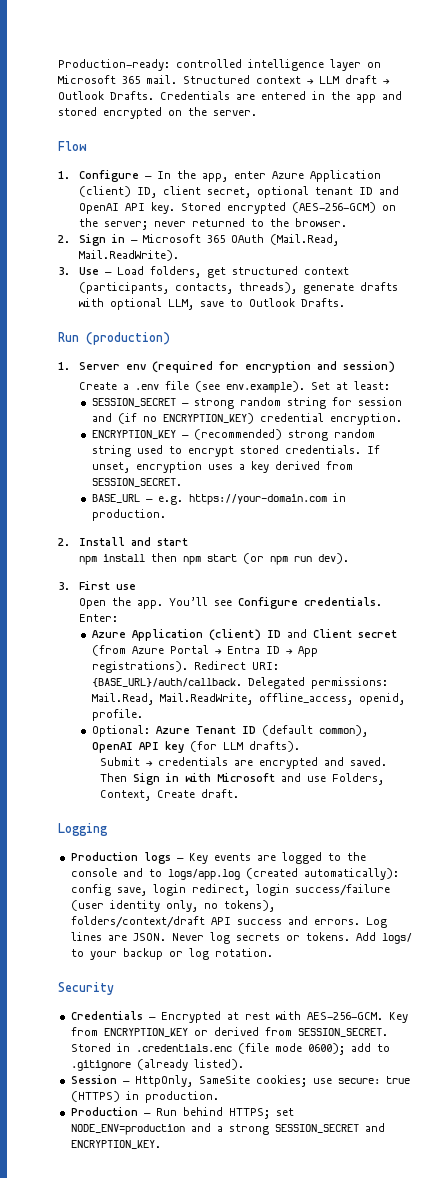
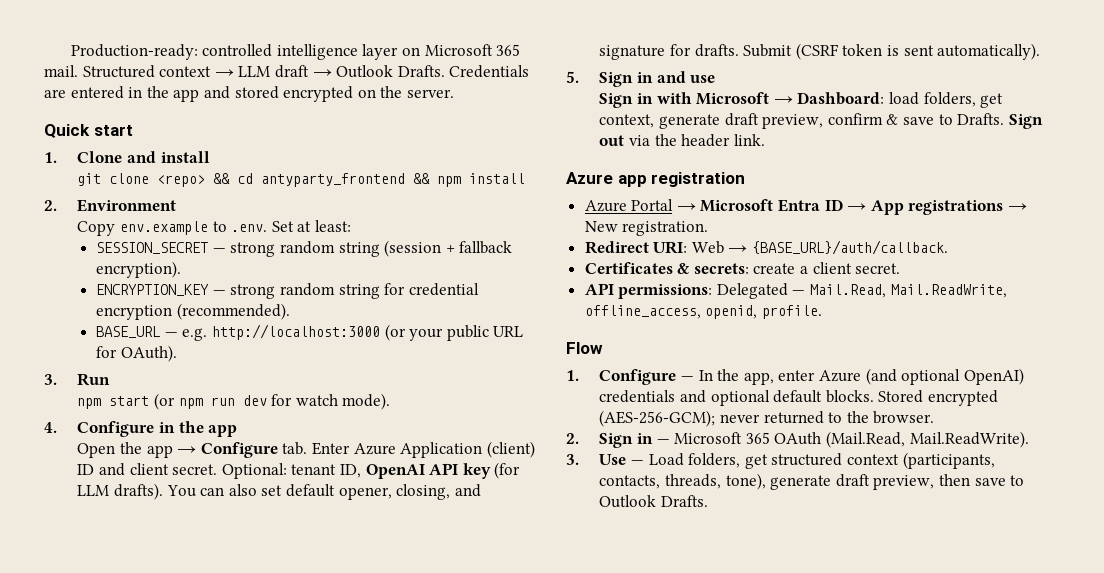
+ Quick start
+ 1. Clone and install
+ git clone <repo> && cd antyparty_frontend && npm install
+ 2. Environment
+ Copy env.example to .env. Set at least:
+ SESSION_SECRET — strong random string (session + fallback encryption).
+ ENCRYPTION_KEY — strong random string for credential encryption (recommended).
+ BASE_URL — e.g. http://localhost:3000 (or your public URL for OAuth).
+ 3. Run
+ npm start (or npm run dev for watch mode).
+ 4. Configure in the app
+ Open the app → Configure tab. Enter Azure Application (client) ID and client secret. Optional: tenant ID, OpenAI API key (for LLM drafts). You can also set default opener, closing, and signature for drafts. Submit (CSRF token is sent automatically).
+ 5. Sign in and use
+ Sign in with Microsoft → Dashboard: load folders, get context, generate draft preview, confirm & save to Drafts. Sign out via the header link.
+ Azure app registration
+ Azure Portal → Microsoft Entra ID → App registrations → New registration.
+ Redirect URI: Web → {BASE_URL}/auth/callback.
+ Certificates & secrets: create a client secret.
+ API permissions: Delegated — Mail.Read, Mail.ReadWrite, offline_access, openid, profile.
- 1. Configure — In the app, enter Azure Application (client) ID, client secret, optional tenant ID and OpenAI API key. Stored encrypted (AES-256-GCM) on the server; never returned to the browser.
+ 1. Configure — In the app, enter Azure (and optional OpenAI) credentials and optional default blocks. Stored encrypted (AES-256-GCM); never returned to the browser.
- 3. Use — Load folders, get structured context (participants, contacts, threads), generate drafts with optional LLM, save to Outlook Drafts.
- Run (production)
- 1. Server env (required for encryption and session)
- Create a .env file (see env.example). Set at least:
- SESSION_SECRET — strong random string for session and (if no ENCRYPTION_KEY) credential encryption.
- ENCRYPTION_KEY — (recommended) strong random string used to encrypt stored credentials. If unset, encryption uses a key derived from SESSION_SECRET.
- BASE_URL — e.g. https://your-domain.com in production.
- 2. Install and start
- npm install then npm start (or npm run dev).
- 3. First use
- Open the app. You’ll see Configure credentials. Enter:
- Azure Application (client) ID and Client secret (from Azure Portal → Entra ID → App registrations). Redirect URI: {BASE_URL}/auth/callback. Delegated permissions: Mail.Read, Mail.ReadWrite, offline_access, openid, profile.
- Optional: Azure Tenant ID (default common), OpenAI API key (for LLM drafts).
- Submit → credentials are encrypted and saved. Then Sign in with Microsoft and use Folders, Context, Create draft.
- Logging
- Production logs — Key events are logged to the console and to logs/app.log (created automatically): config save, login redirect, login success/failure (user identity only, no tokens), folders/context/draft API success and errors. Log lines are JSON. Never log secrets or tokens. Add logs/ to your backup or log rotation.
- Security
- Credentials — Encrypted at rest with AES-256-GCM. Key from ENCRYPTION_KEY or derived from SESSION_SECRET. Stored in .credentials.enc (file mode 0600); add to .gitignore (already listed).
- Session — HttpOnly, SameSite cookies; use secure: true (HTTPS) in production.
- Production — Run behind HTTPS; set NODE_ENV=production and a strong SESSION_SECRET and ENCRYPTION_KEY.
+ 3. Use — Load folders, get structured context (participants, contacts, threads, tone), generate draft preview, then save to Outlook Drafts.

